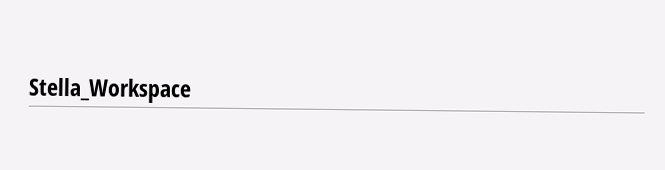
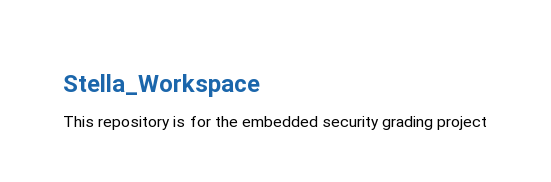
+ This repository is for the embedded security grading project

